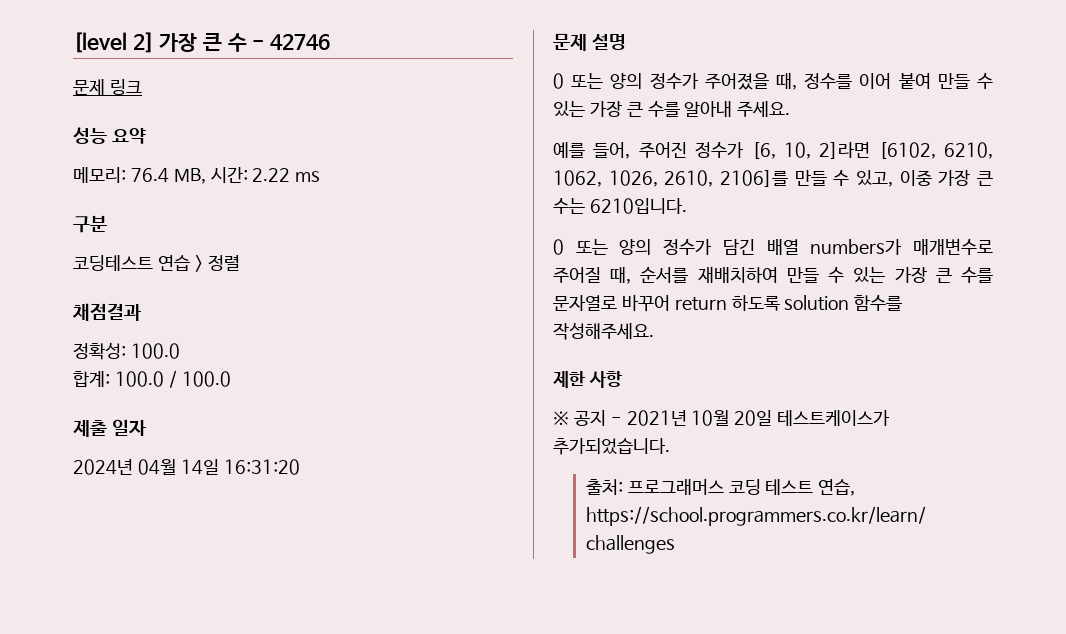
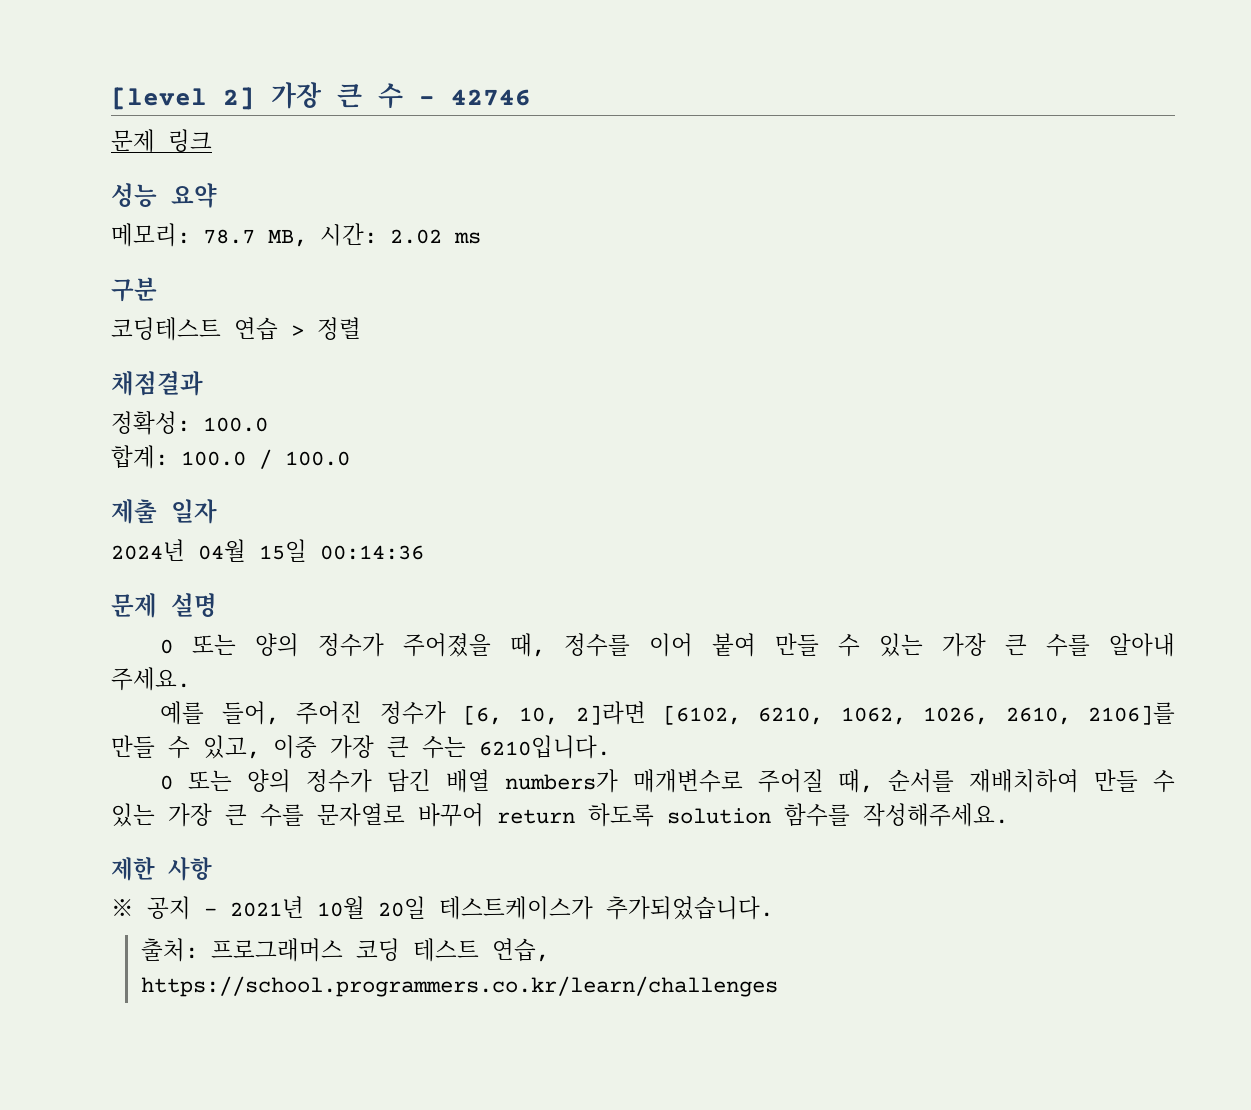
- 메모리: 76.4 MB, 시간: 2.22 ms
+ 메모리: 78.7 MB, 시간: 2.02 ms
- 2024년 04월 14일 16:31:20
+ 2024년 04월 15일 00:14:36

